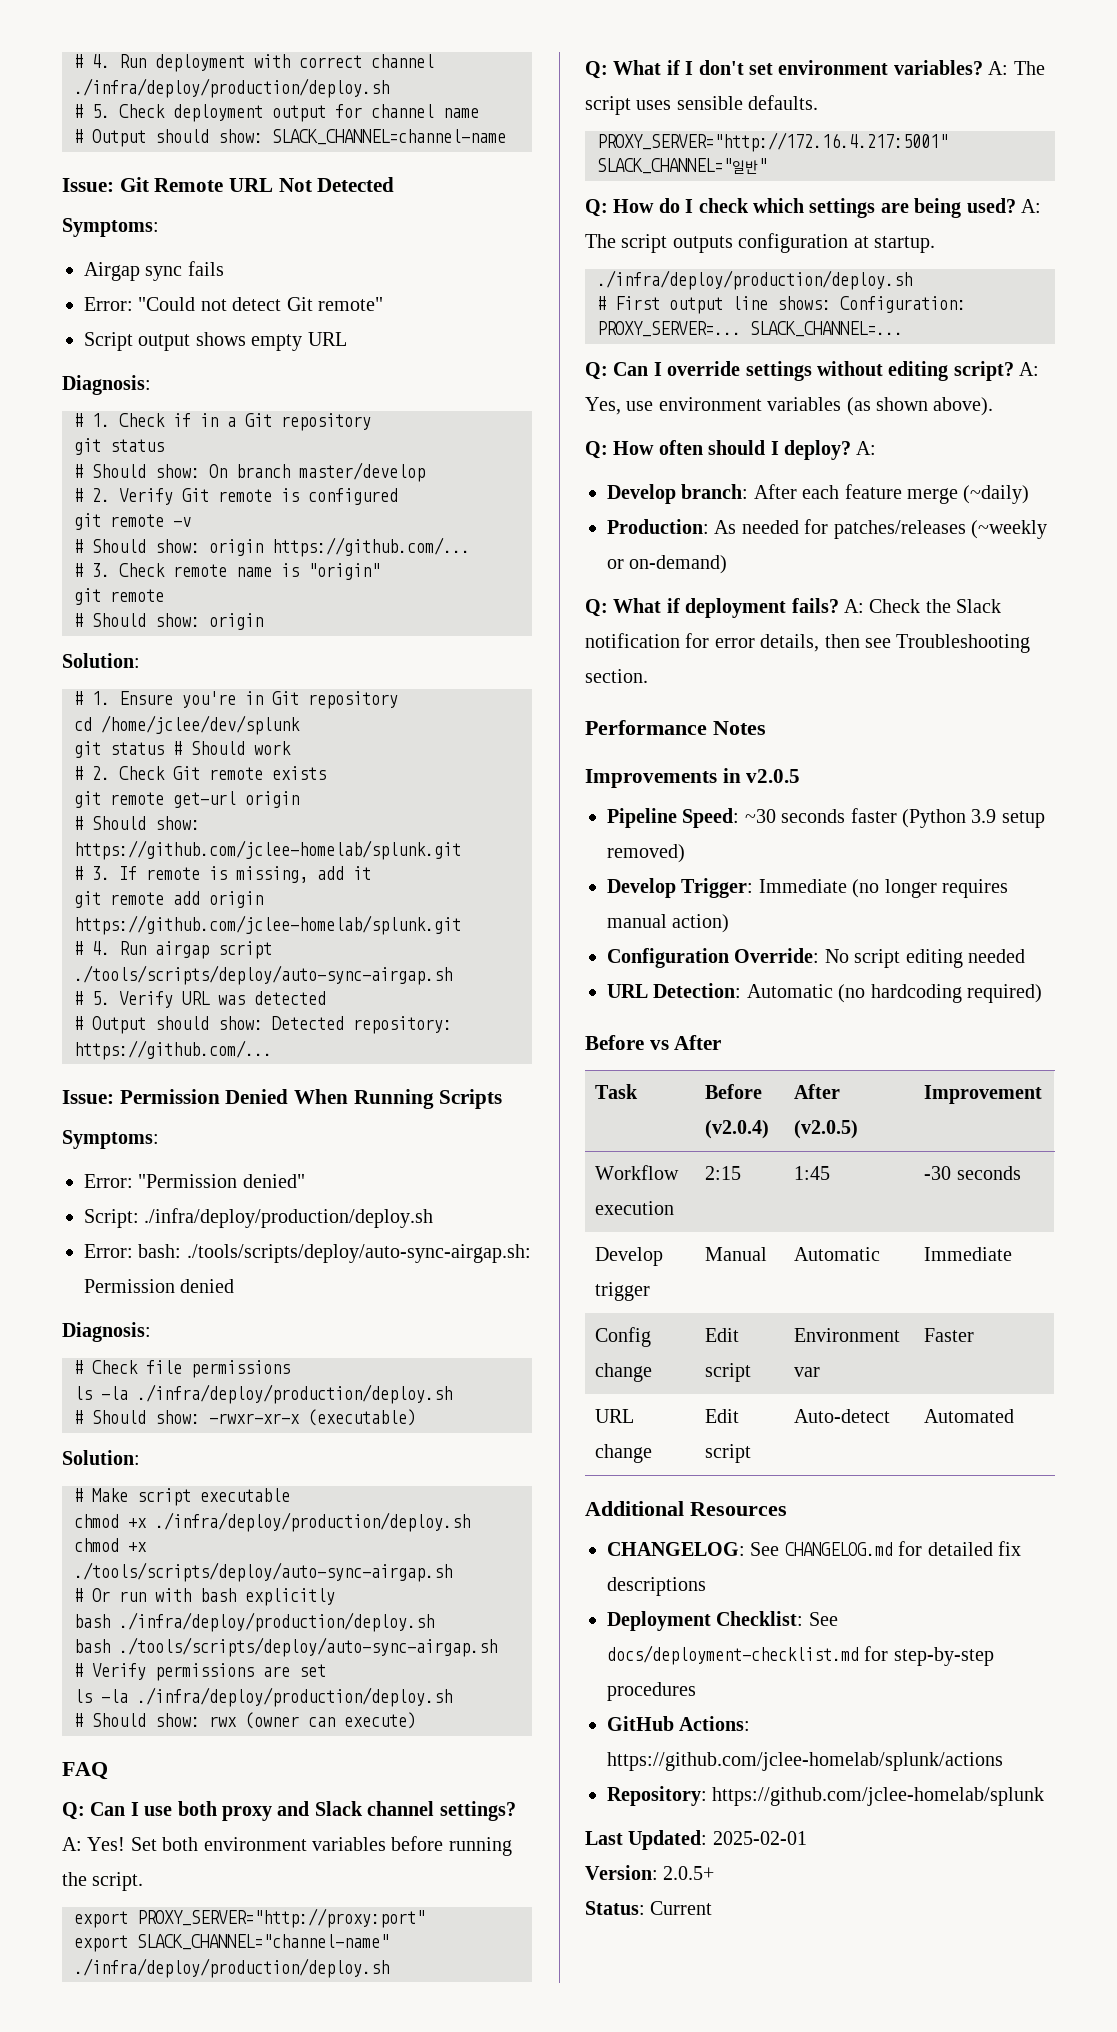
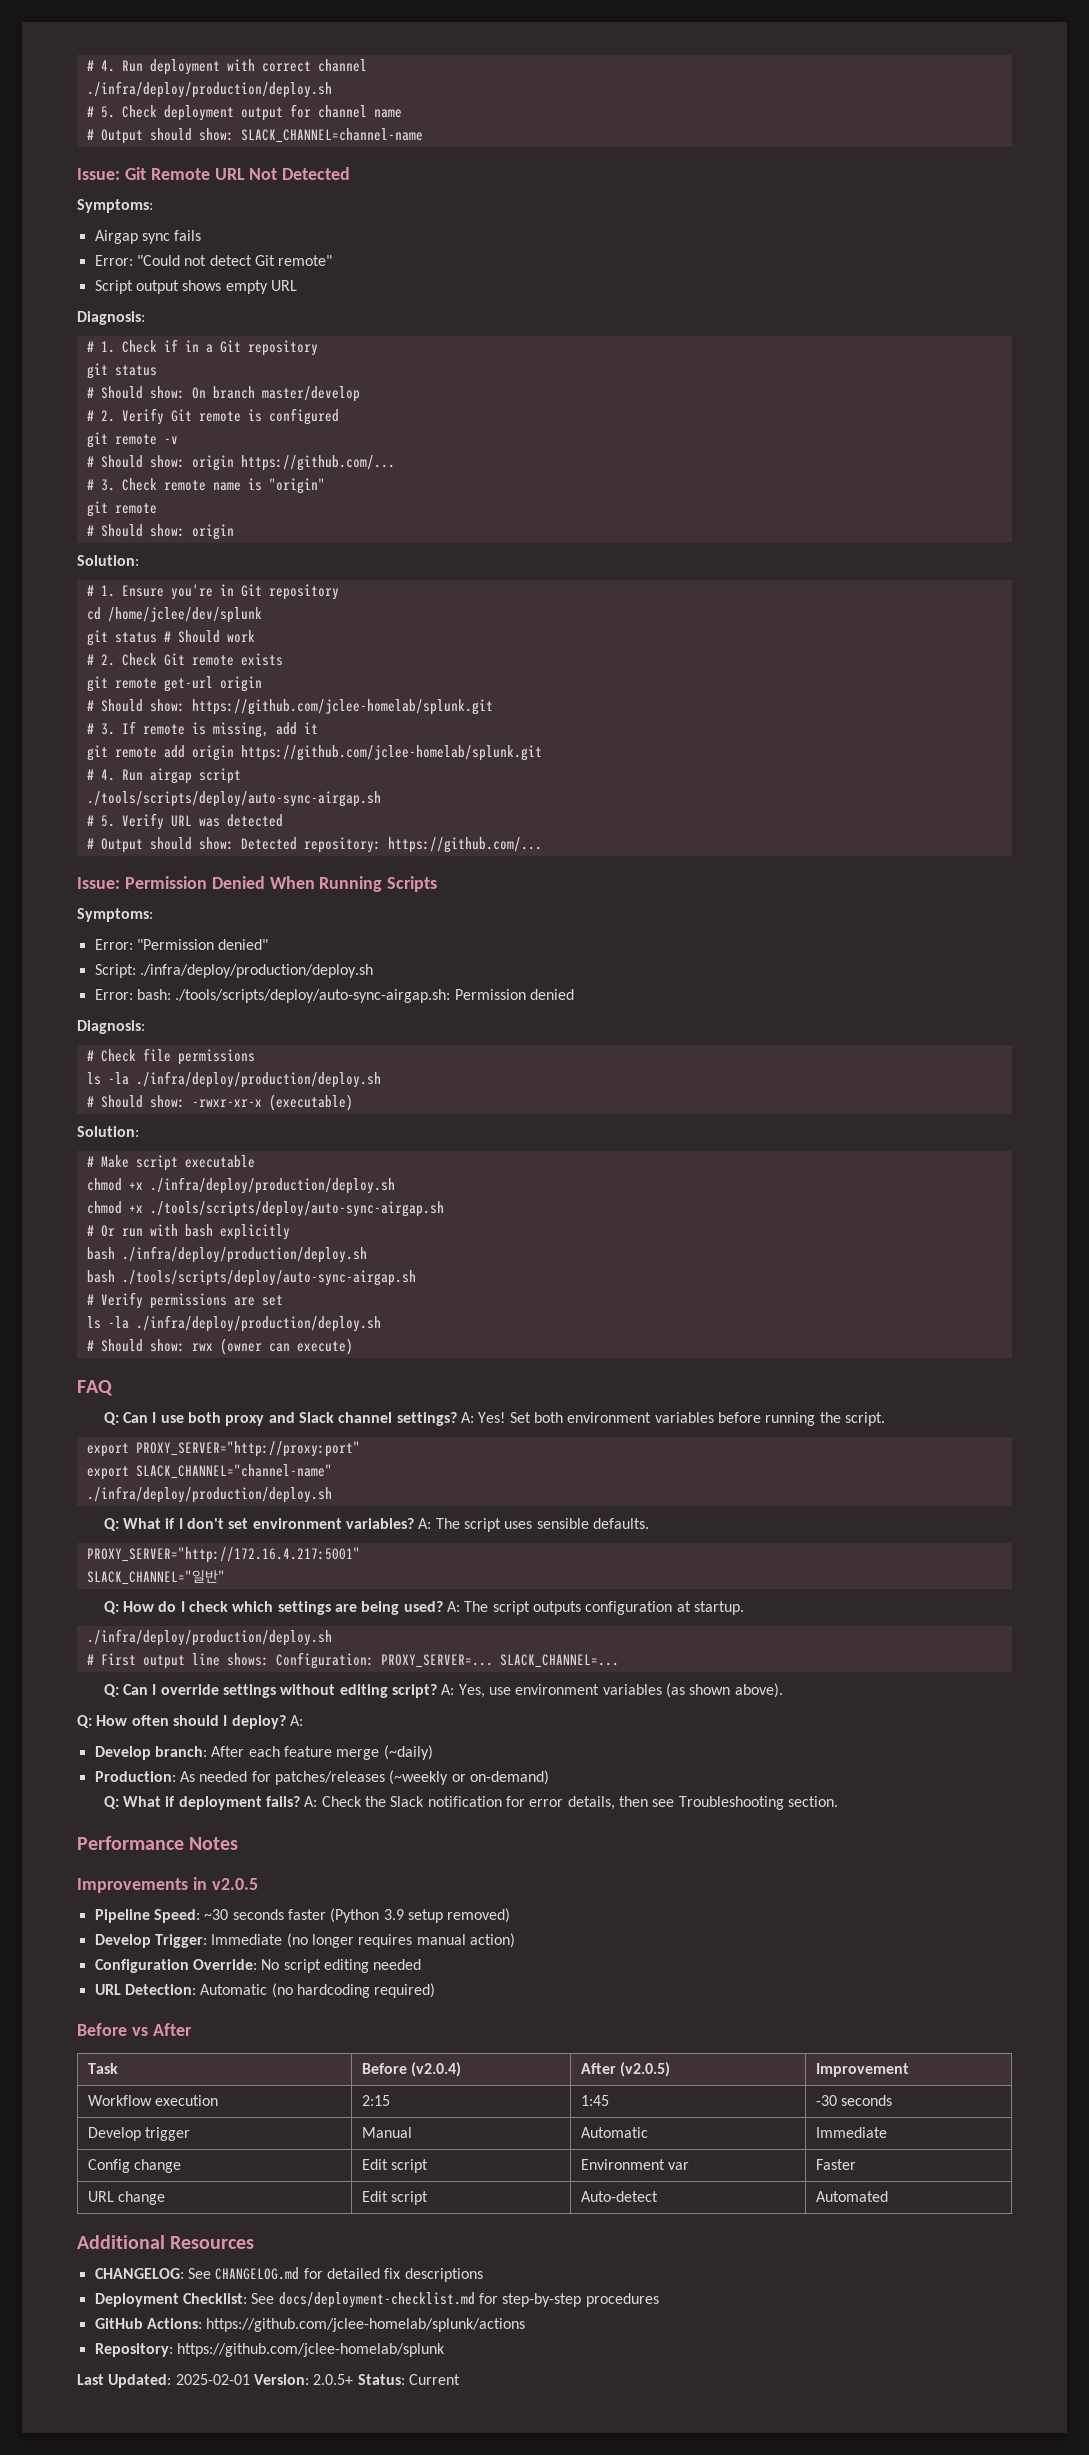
- Last Updated: 2025-02-01
- Version: 2.0.5+
- Status: Current
+ Last Updated: 2025-02-01 Version: 2.0.5+ Status: Current

